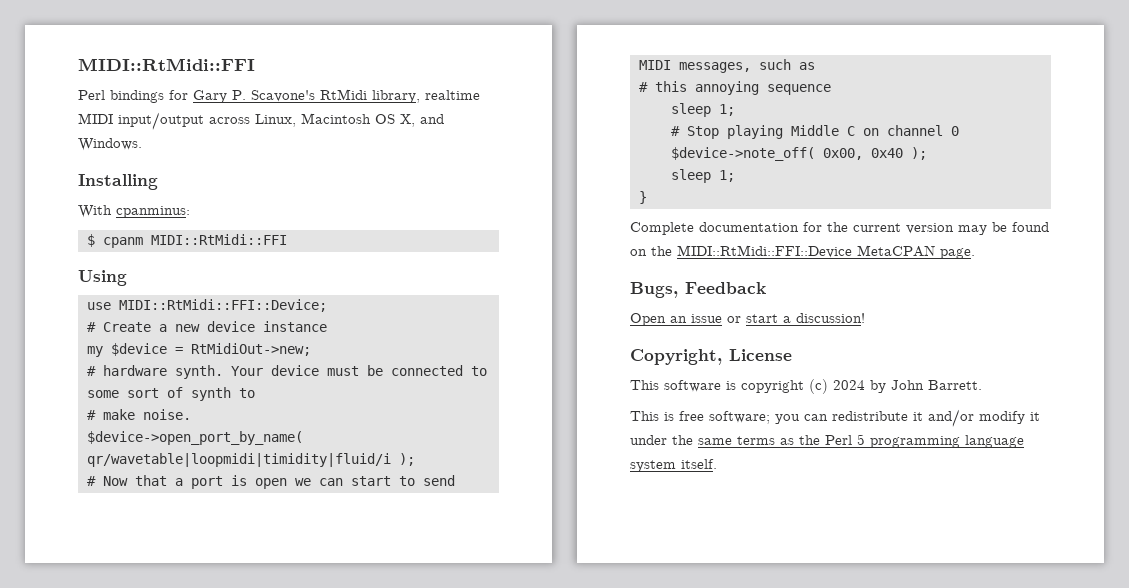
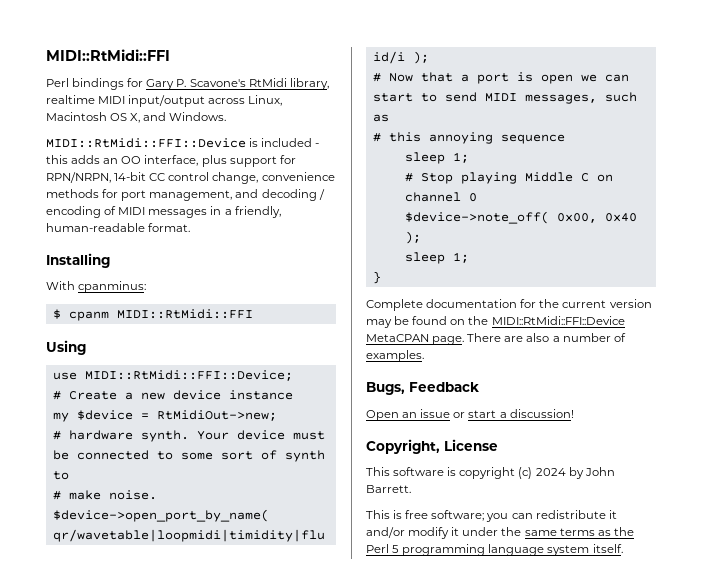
+ MIDI::RtMidi::FFI::Device is included - this adds an OO interface, plus support for RPN/NRPN, 14-bit CC control change, convenience methods for port management, and decoding / encoding of MIDI messages in a friendly, human-readable format.
+ There are also a number of examples.

